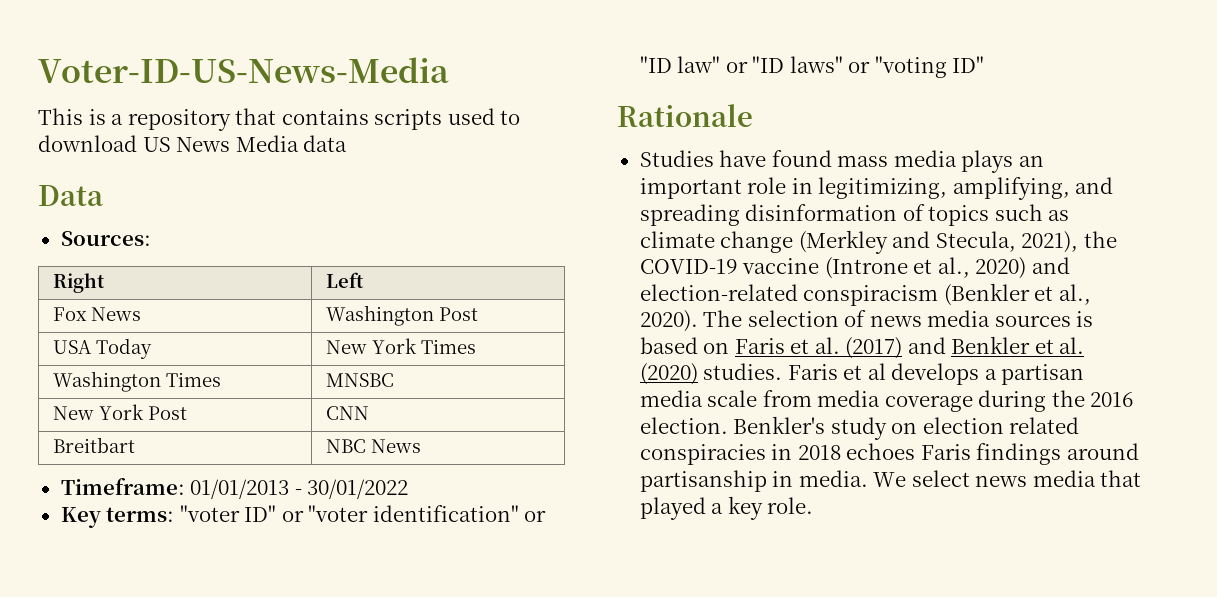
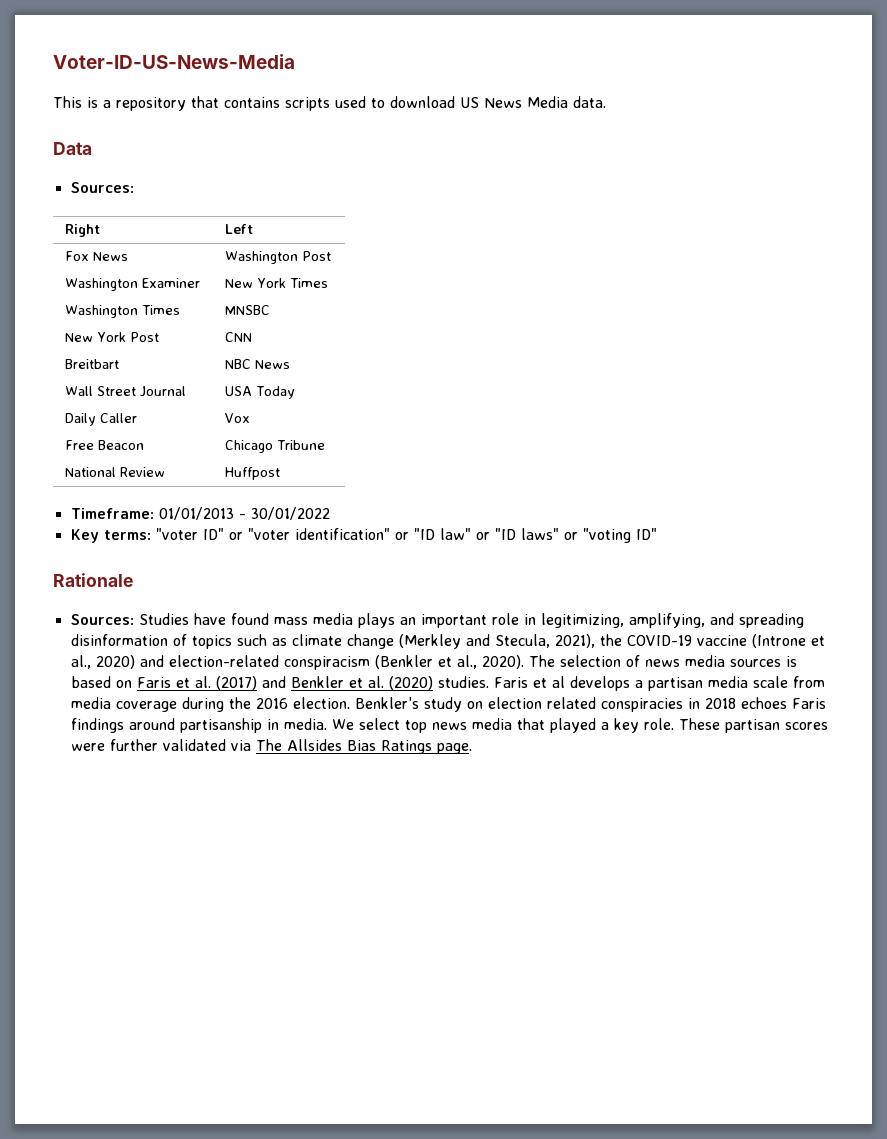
- This is a repository that contains scripts used to download US News Media data
+ This is a repository that contains scripts used to download US News Media data.
- USA Today | New York Times
+ Washington Examiner | New York Times
+ Wall Street Journal | USA Today
+ Daily Caller | Vox
+ Free Beacon | Chicago Tribune
+ National Review | Huffpost
- Studies have found mass media plays an important role in legitimizing, amplifying, and spreading disinformation of topics such as climate change (Merkley and Stecula, 2021), the COVID-19 vaccine (Introne et al., 2020) and election-related conspiracism (Benkler et al., 2020).
+ Sources: Studies have found mass media plays an important role in legitimizing, amplifying, and spreading disinformation of topics such as climate change (Merkley and Stecula, 2021), the COVID-19 vaccine (Introne et al., 2020) and election-related conspiracism (Benkler et al., 2020).
- We select news media that played a key role.
+ We select top news media that played a key role.
+ These partisan scores were further validated via The Allsides Bias Ratings page.

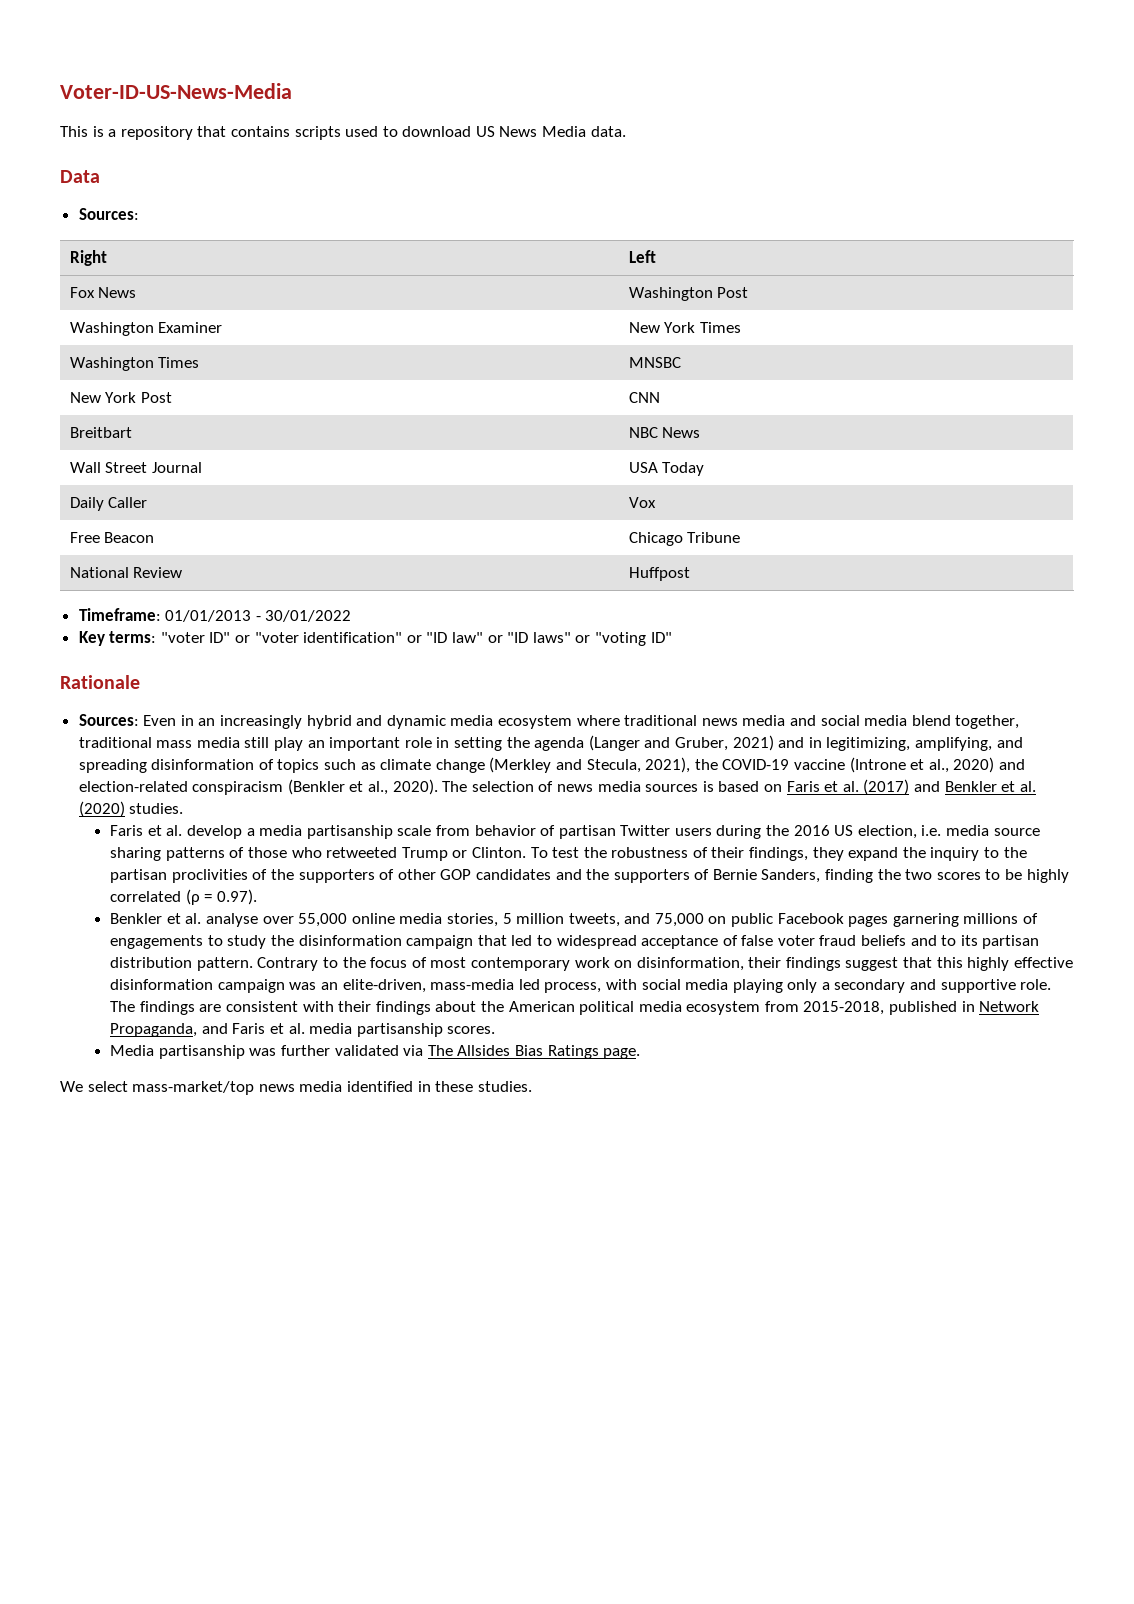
- Sources: Studies have found mass media plays an important role in legitimizing, amplifying, and spreading disinformation of topics such as climate change (Merkley and Stecula, 2021), the COVID-19 vaccine (Introne et al., 2020) and election-related conspiracism (Benkler et al., 2020).
+ Sources: Even in an increasingly hybrid and dynamic media ecosystem where traditional news media and social media blend together, traditional mass media still play an important role in setting the agenda (Langer and Gruber, 2021) and in legitimizing, amplifying, and spreading disinformation of topics such as climate change (Merkley and Stecula, 2021), the COVID-19 vaccine (Introne et al., 2020) and election-related conspiracism (Benkler et al., 2020).
- The selection of news media sources is based on Faris et al. (2017) and Benkler et al. (2020) studies. Faris et al develops a partisan media scale from media coverage during the 2016 election. Benkler's study on election related conspiracies in 2018 echoes Faris findings around partisanship in media. We select top news media that played a key role. These partisan scores were further validated via The Allsides Bias Ratings page.
+ The selection of news media sources is based on Faris et al. (2017) and Benkler et al. (2020) studies.
+ Faris et al. develop a media partisanship scale from behavior of partisan Twitter users during the 2016 US election, i.e. media source sharing patterns of those who retweeted Trump or Clinton. To test the robustness of their findings, they expand the inquiry to the partisan proclivities of the supporters of other GOP candidates and the supporters of Bernie Sanders, finding the two scores to be highly correlated (ρ = 0.97).
+ Benkler et al. analyse over 55,000 online media stories, 5 million tweets, and 75,000 on public Facebook pages garnering millions of engagements to study the disinformation campaign that led to widespread acceptance of false voter fraud beliefs and to its partisan distribution pattern. Contrary to the focus of most contemporary work on disinformation, their findings suggest that this highly effective disinformation campaign was an elite-driven, mass-media led process, with social media playing only a secondary and supportive role. The findings are consistent with their findings about the American political media ecosystem from 2015-2018, published in Network Propaganda, and Faris et al. media partisanship scores.
+ Media partisanship was further validated via The Allsides Bias Ratings page.
+ We select mass-market/top news media identified in these studies.

